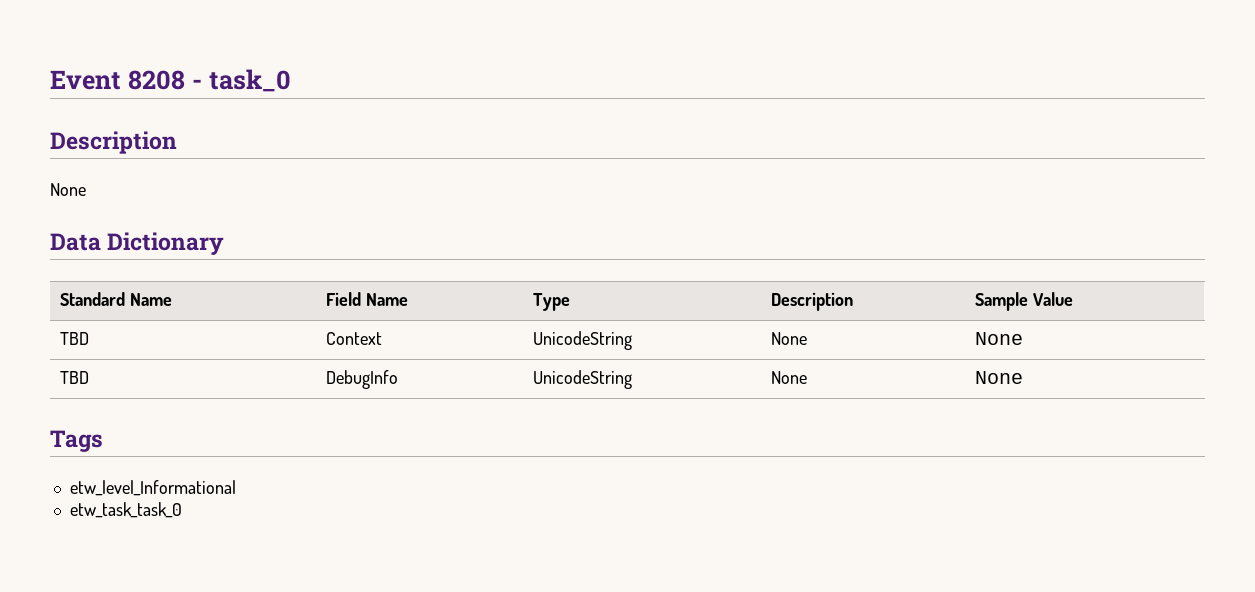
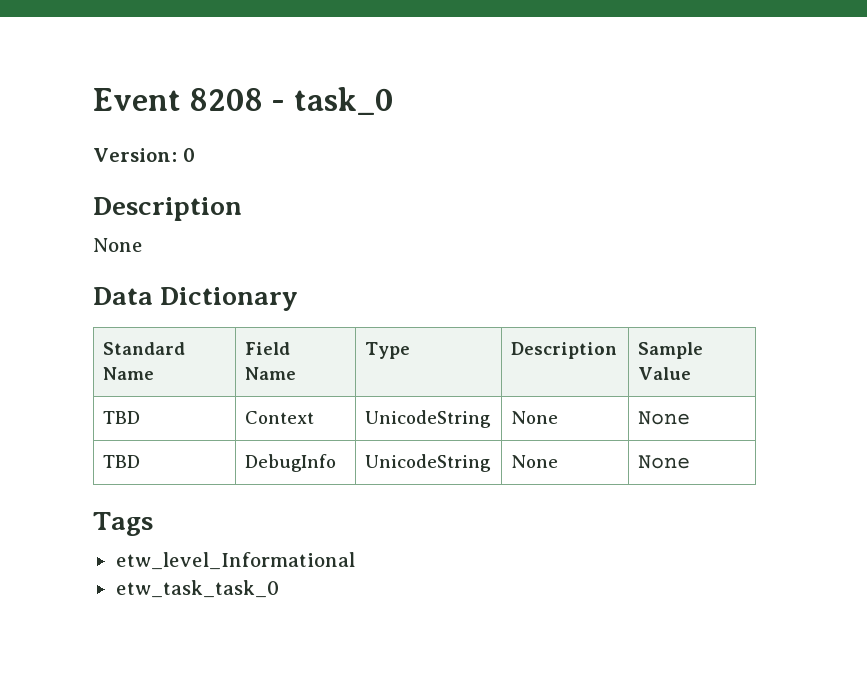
+ Version: 0

